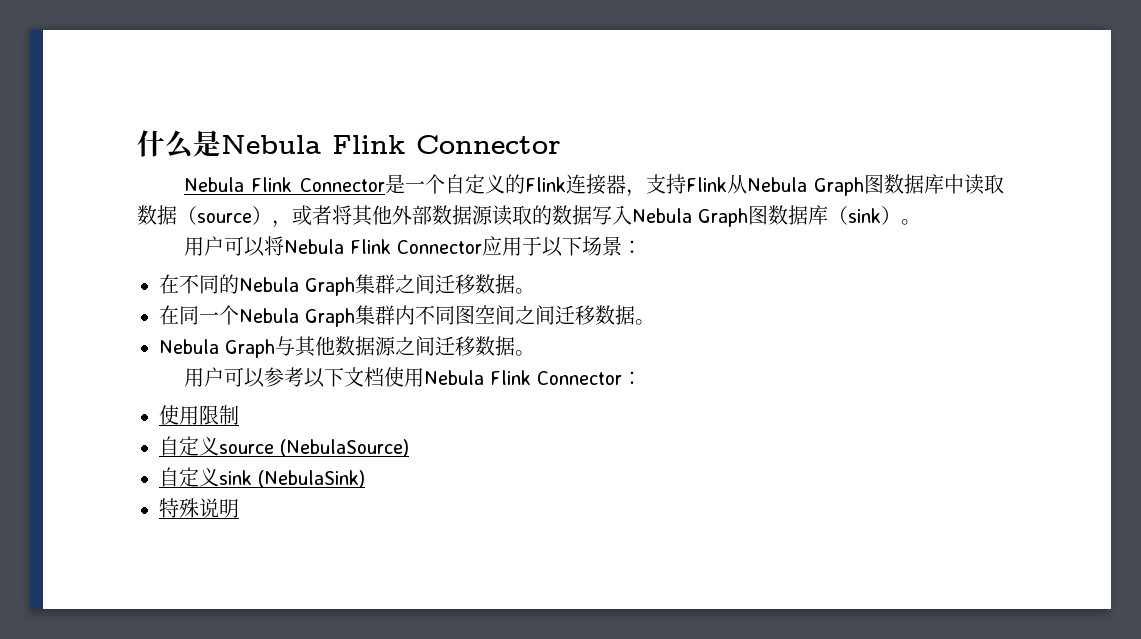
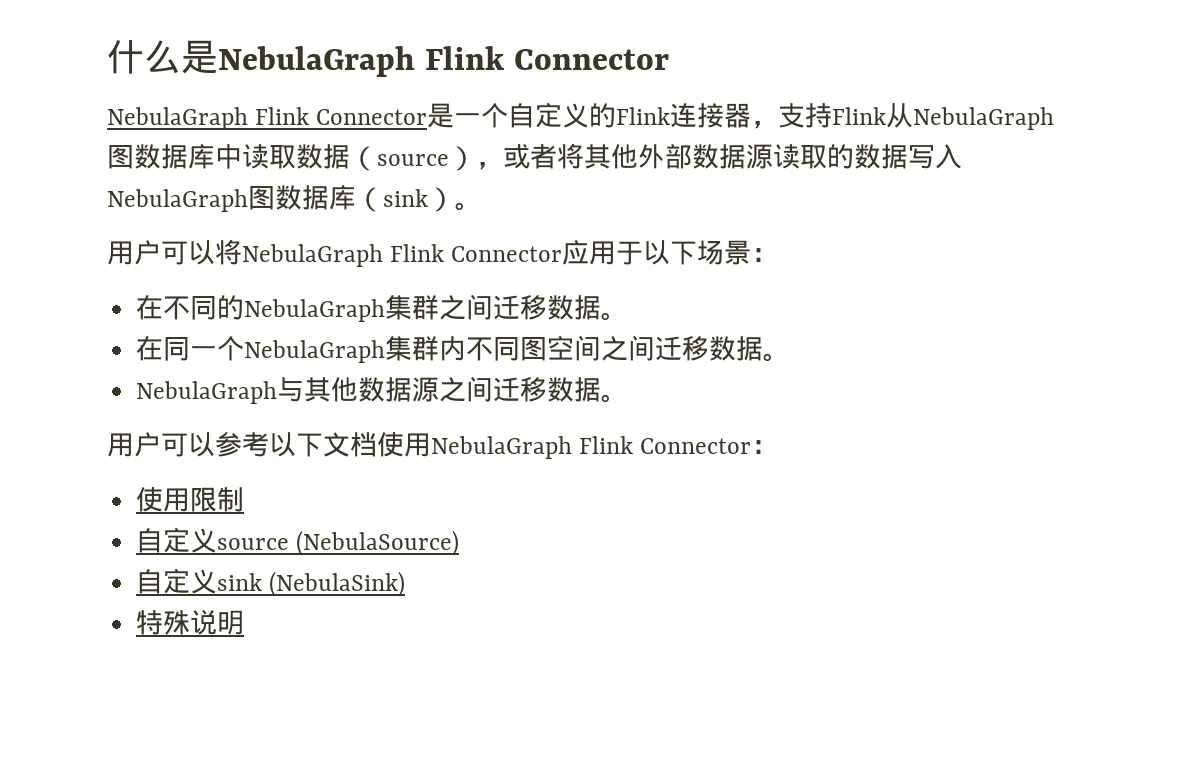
- 什么是Nebula Flink Connector
+ 什么是NebulaGraph Flink Connector
- Nebula Flink Connector是一个自定义的Flink连接器，支持Flink从Nebula Graph图数据库中读取数据（source），或者将其他外部数据源读取的数据写入Nebula Graph图数据库（sink）。
+ NebulaGraph Flink Connector是一个自定义的Flink连接器，支持Flink从NebulaGraph图数据库中读取数据（source），或者将其他外部数据源读取的数据写入NebulaGraph图数据库（sink）。
- 用户可以将Nebula Flink Connector应用于以下场景：
+ 用户可以将NebulaGraph Flink Connector应用于以下场景：
- 在不同的Nebula Graph集群之间迁移数据。
+ 在不同的NebulaGraph集群之间迁移数据。
- 在同一个Nebula Graph集群内不同图空间之间迁移数据。
+ 在同一个NebulaGraph集群内不同图空间之间迁移数据。
- Nebula Graph与其他数据源之间迁移数据。
+ NebulaGraph与其他数据源之间迁移数据。
- 用户可以参考以下文档使用Nebula Flink Connector：
+ 用户可以参考以下文档使用NebulaGraph Flink Connector：

